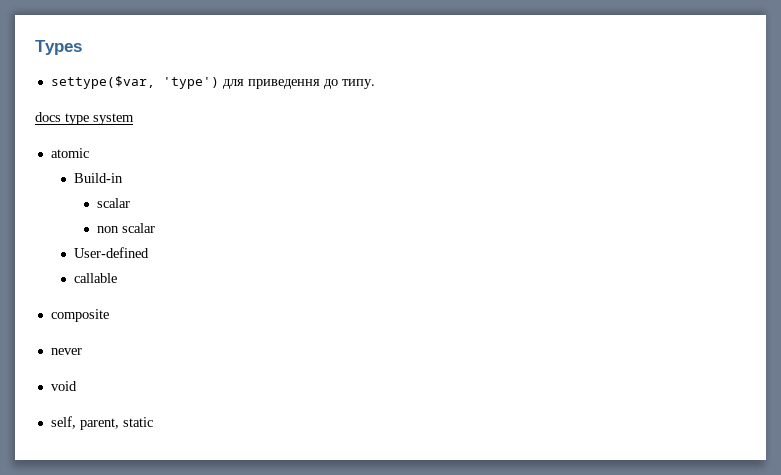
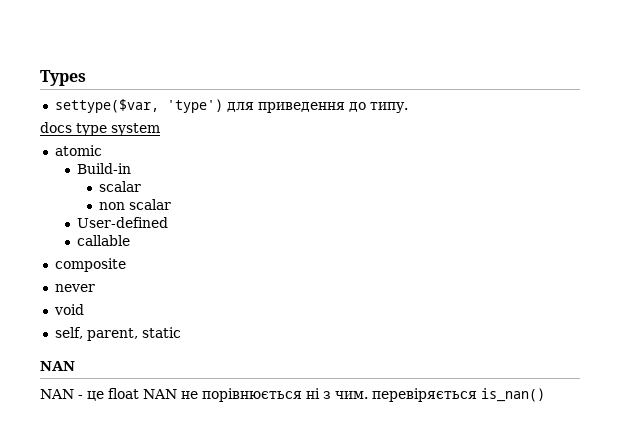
  self, parent, static
+ NAN
+ NAN - це float NAN не порівнюється ні з чим. перевіряється is_nan()

